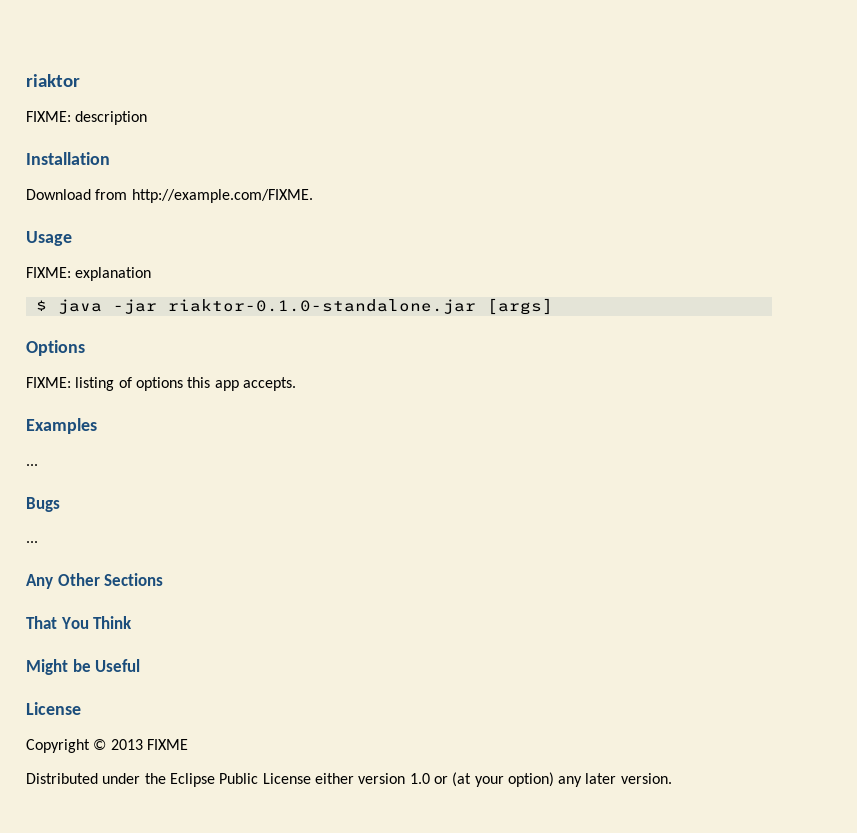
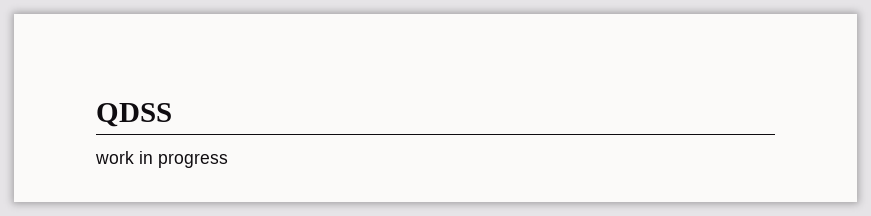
- riaktor
- FIXME: description
- Installation
- Download from http://example.com/FIXME.
- Usage
- FIXME: explanation
- $ java -jar riaktor-0.1.0-standalone.jar [args]
- Options
- FIXME: listing of options this app accepts.
- Examples
- ...
- Bugs
- ...
- Any Other Sections
- That You Think
- Might be Useful
- License
- Copyright © 2013 FIXME
- Distributed under the Eclipse Public License either version 1.0 or (at your option) any later version.
+ QDSS
+ work in progress

